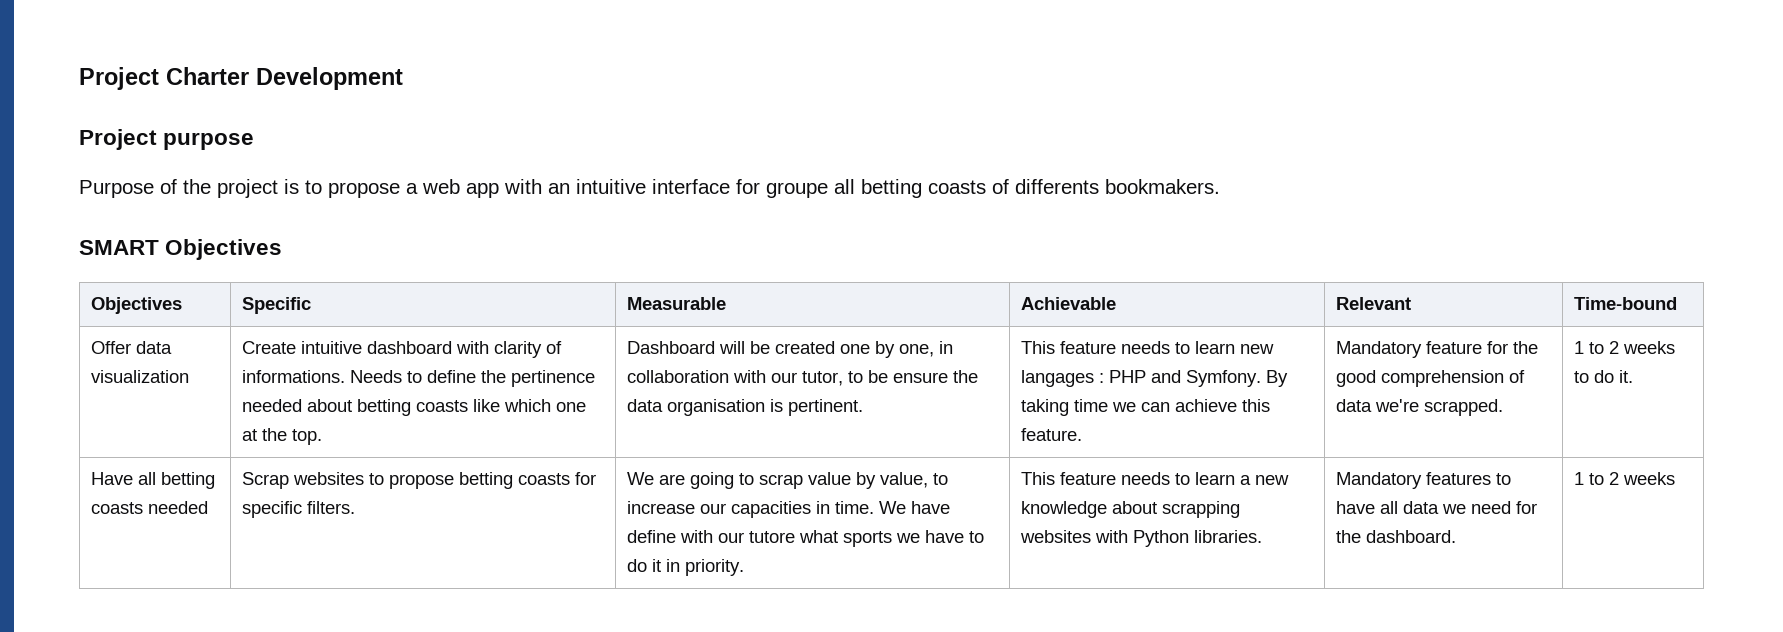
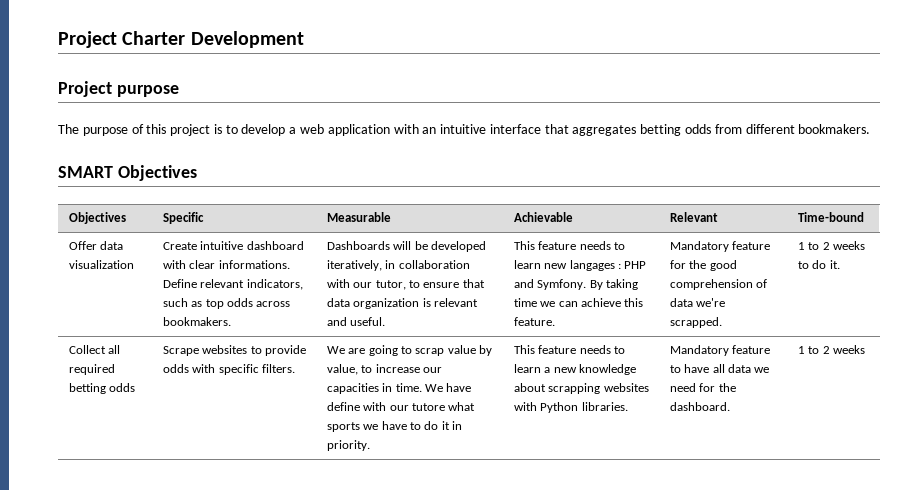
- Purpose of the project is to propose a web app with an intuitive interface for groupe all betting coasts of differents bookmakers.
+ The purpose of this project is to develop a web application with an intuitive interface that aggregates betting odds from different bookmakers.
- Create intuitive dashboard with clarity of informations. Needs to define the pertinence needed about betting coasts like which one at the top. | Dashboard will be created one by one, in collaboration with our tutor, to be ensure the data organisation is pertinent.
+ Create intuitive dashboard with clear informations. Define relevant indicators, such as top odds across bookmakers. | Dashboards will be developed iteratively, in collaboration with our tutor, to ensure that data organization is relevant and useful.
- Have all betting coasts needed | Scrap websites to propose betting coasts for specific filters.
+ Collect all required betting odds | Scrape websites to provide odds with specific filters.
- Mandatory features to have all data we need for the dashboard.
+ Mandatory feature to have all data we need for the dashboard.

